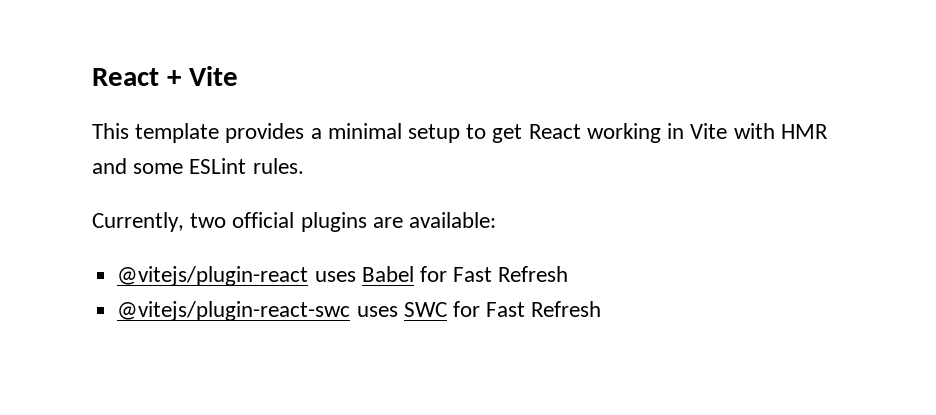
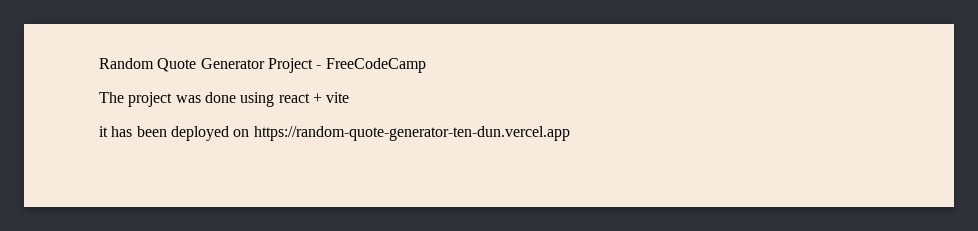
- React + Vite
- This template provides a minimal setup to get React working in Vite with HMR and some ESLint rules.
- Currently, two official plugins are available:
- @vitejs/plugin-react uses Babel for Fast Refresh
- @vitejs/plugin-react-swc uses SWC for Fast Refresh
+ Random Quote Generator Project - FreeCodeCamp
+ The project was done using react + vite
+ it has been deployed on https://random-quote-generator-ten-dun.vercel.app

